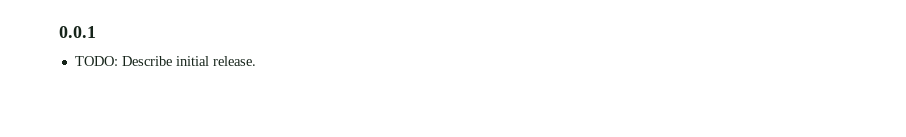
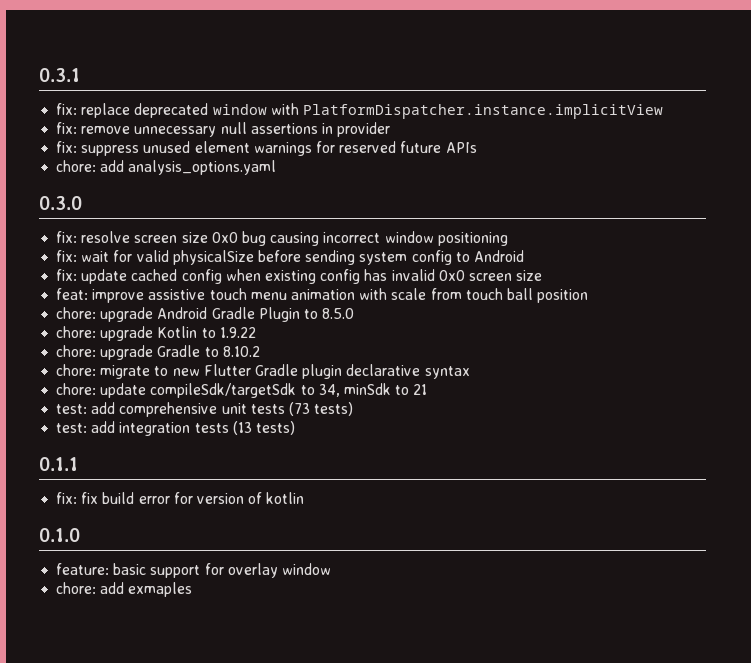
- 0.0.1
- TODO: Describe initial release.
+ 0.3.1
+ fix: replace deprecated window with PlatformDispatcher.instance.implicitView
+ fix: remove unnecessary null assertions in provider
+ fix: suppress unused element warnings for reserved future APIs
+ chore: add analysis_options.yaml
+ 0.3.0
+ fix: resolve screen size 0x0 bug causing incorrect window positioning
+ fix: wait for valid physicalSize before sending system config to Android
+ fix: update cached config when existing config has invalid 0x0 screen size
+ feat: improve assistive touch menu animation with scale from touch ball position
+ chore: upgrade Android Gradle Plugin to 8.5.0
+ chore: upgrade Kotlin to 1.9.22
+ chore: upgrade Gradle to 8.10.2
+ chore: migrate to new Flutter Gradle plugin declarative syntax
+ chore: update compileSdk/targetSdk to 34, minSdk to 21
+ test: add comprehensive unit tests (73 tests)
+ test: add integration tests (13 tests)
+ 0.1.1
+ fix: fix build error for version of kotlin
+ 0.1.0
+ feature: basic support for overlay window
+ chore: add exmaples

